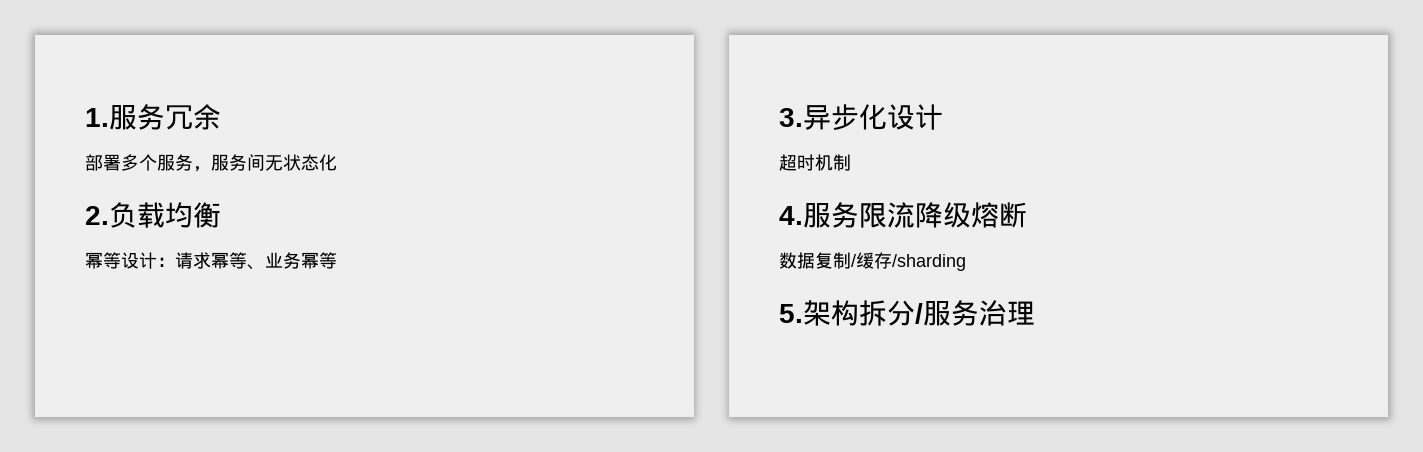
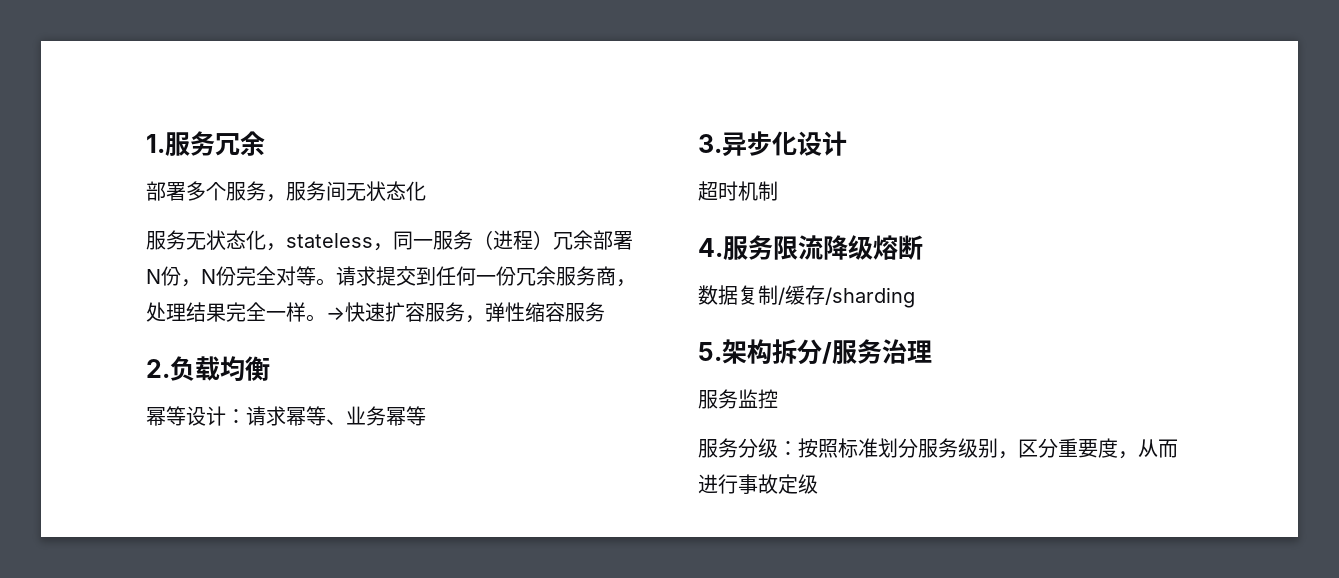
+ 服务无状态化，stateless，同一服务（进程）冗余部署N份，N份完全对等。请求提交到任何一份冗余服务商，处理结果完全一样。→快速扩容服务，弹性缩容服务
+ 服务监控
+ 服务分级：按照标准划分服务级别，区分重要度，从而进行事故定级

